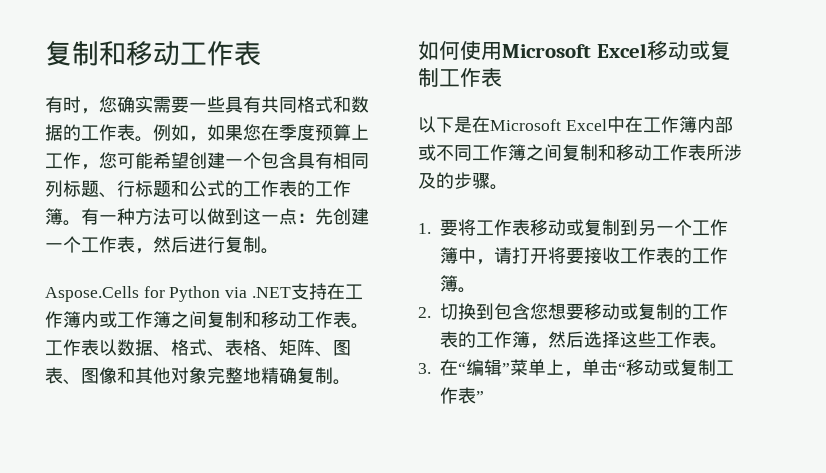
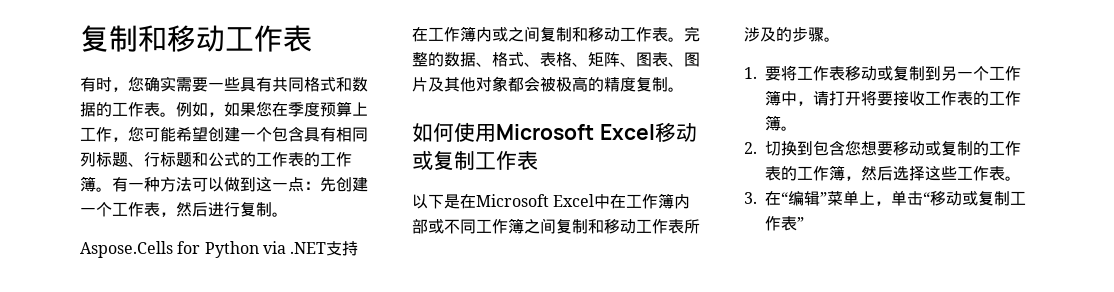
- Aspose.Cells for Python via .NET支持在工作簿内或工作簿之间复制和移动工作表。
+ Aspose.Cells for Python via .NET支持在工作簿内或之间复制和移动工作表。
- 工作表以数据、格式、表格、矩阵、图表、图像和其他对象完整地精确复制。
+ 完整的数据、格式、表格、矩阵、图表、图片及其他对象都会被极高的精度复制。

